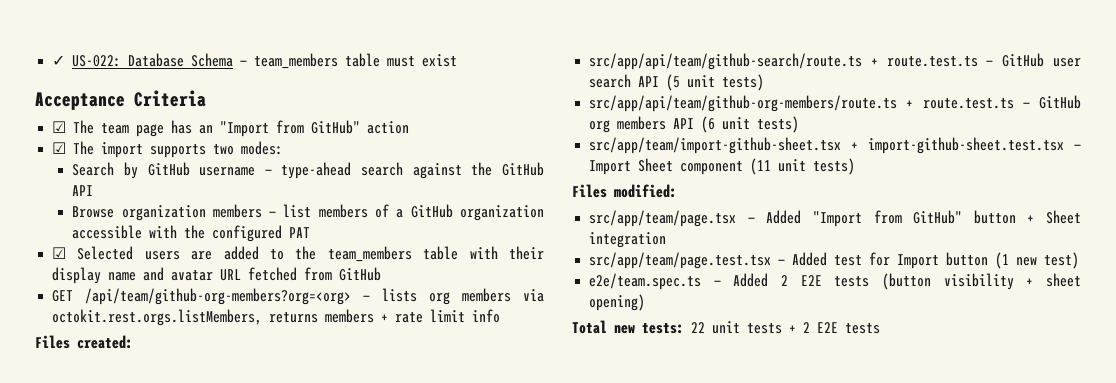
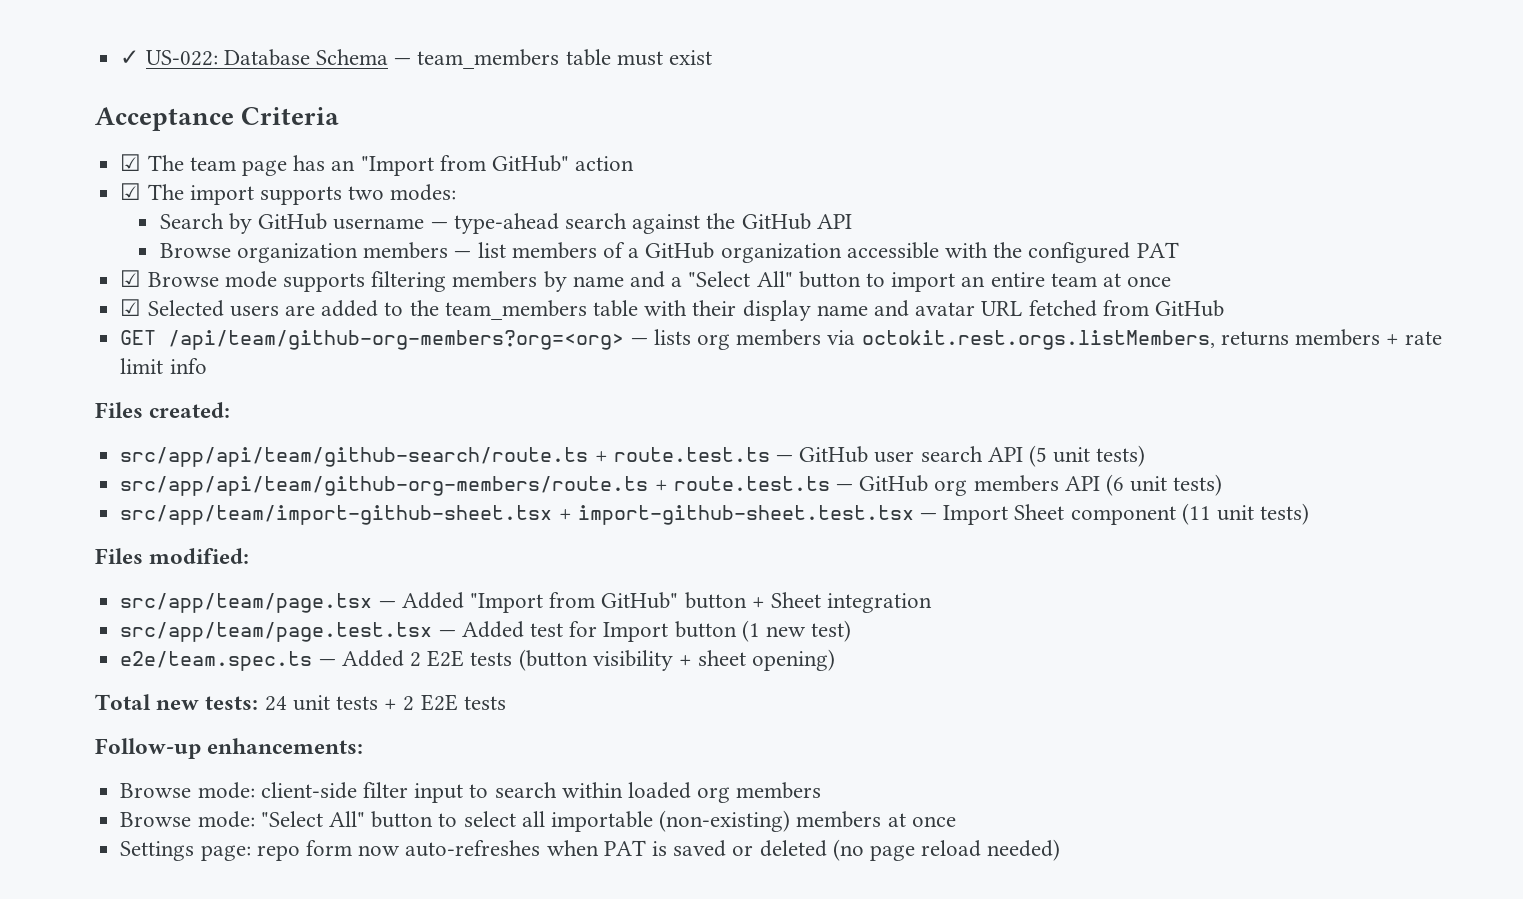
+ ☑ Browse mode supports filtering members by name and a "Select All" button to import an entire team at once
- Total new tests: 22 unit tests + 2 E2E tests
+ Total new tests: 24 unit tests + 2 E2E tests
+ Follow-up enhancements:
+ Browse mode: client-side filter input to search within loaded org members
+ Browse mode: "Select All" button to select all importable (non-existing) members at once
+ Settings page: repo form now auto-refreshes when PAT is saved or deleted (no page reload needed)

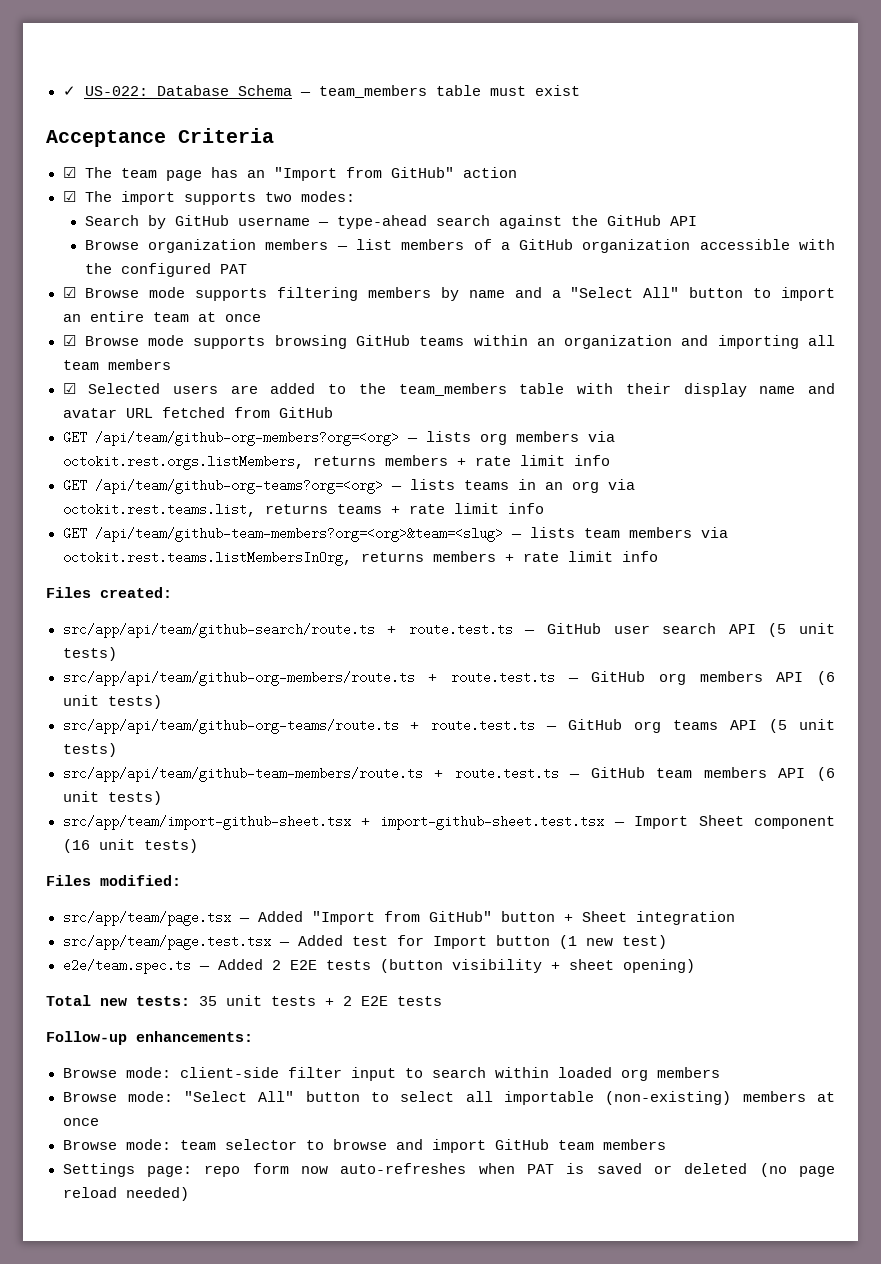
+ ☑ Browse mode supports browsing GitHub teams within an organization and importing all team members
+ GET /api/team/github-org-teams?org=<org> — lists teams in an org via octokit.rest.teams.list, returns teams + rate limit info
+ GET /api/team/github-team-members?org=<org>&team=<slug> — lists team members via octokit.rest.teams.listMembersInOrg, returns members + rate limit info
+ src/app/api/team/github-org-teams/route.ts + route.test.ts — GitHub org teams API (5 unit tests)
+ src/app/api/team/github-team-members/route.ts + route.test.ts — GitHub team members API (6 unit tests)
- src/app/team/import-github-sheet.tsx + import-github-sheet.test.tsx — Import Sheet component (11 unit tests)
+ src/app/team/import-github-sheet.tsx + import-github-sheet.test.tsx — Import Sheet component (16 unit tests)
- Total new tests: 24 unit tests + 2 E2E tests
+ Total new tests: 35 unit tests + 2 E2E tests
+ Browse mode: team selector to browse and import GitHub team members

